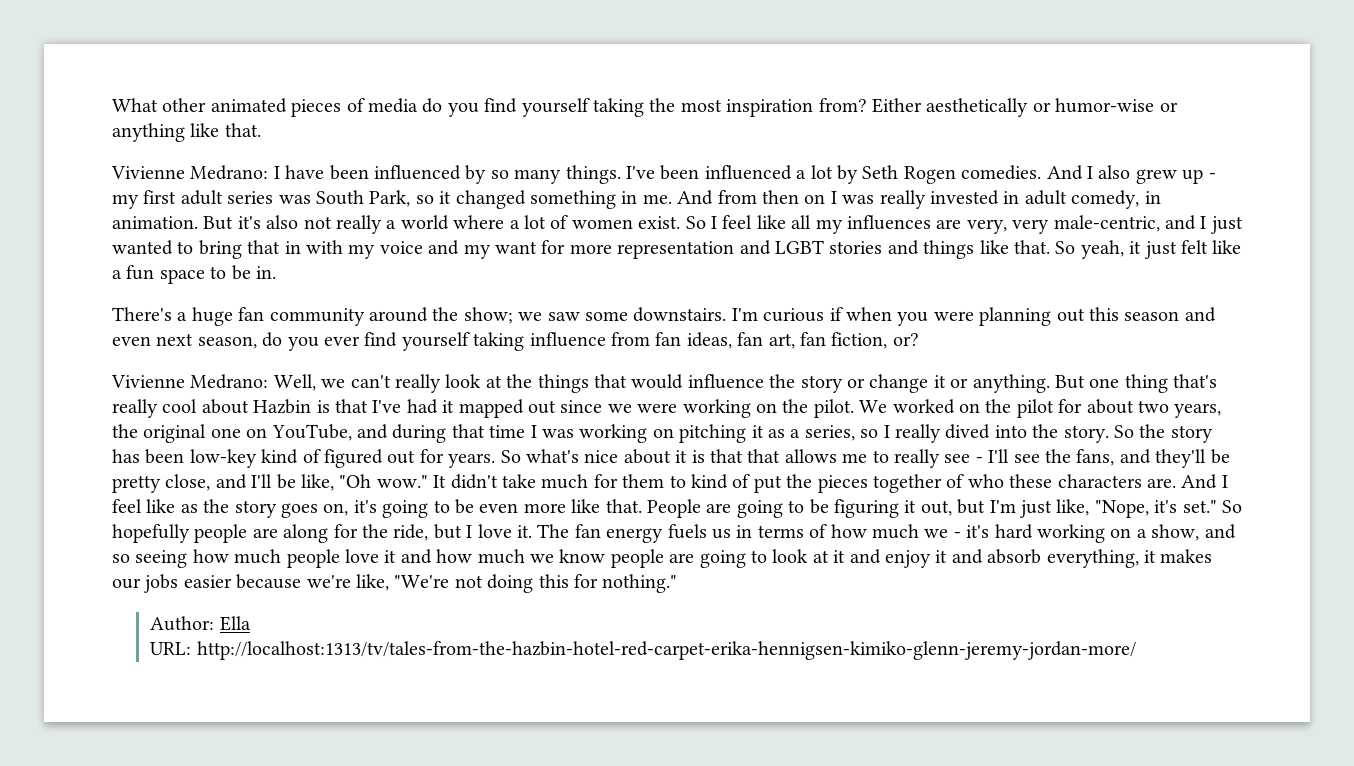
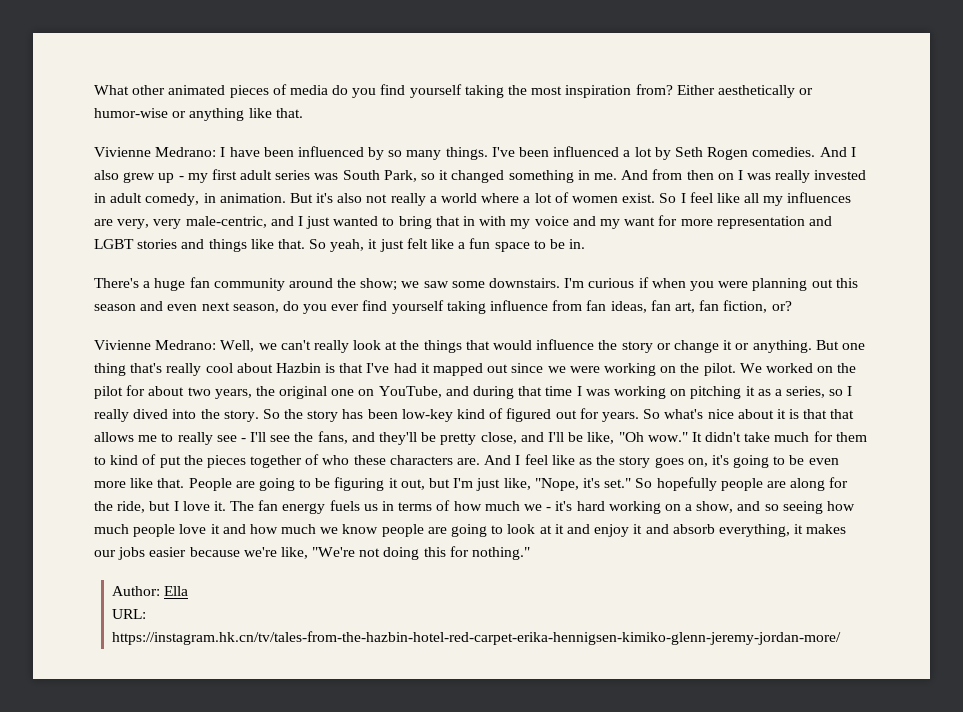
- URL: http://localhost:1313/tv/tales-from-the-hazbin-hotel-red-carpet-erika-hennigsen-kimiko-glenn-jeremy-jordan-more/
+ URL: https://instagram.hk.cn/tv/tales-from-the-hazbin-hotel-red-carpet-erika-hennigsen-kimiko-glenn-jeremy-jordan-more/

